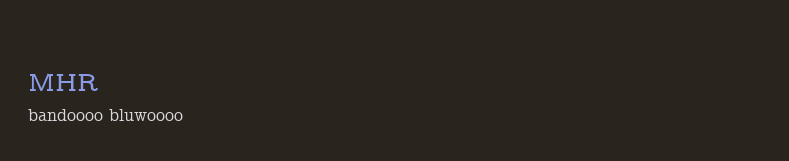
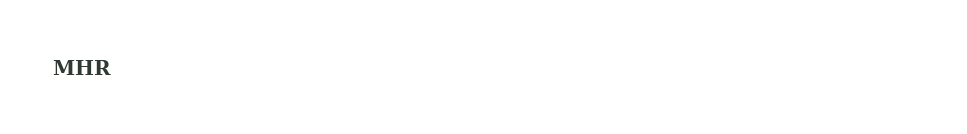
- bandoooo bluwoooo

